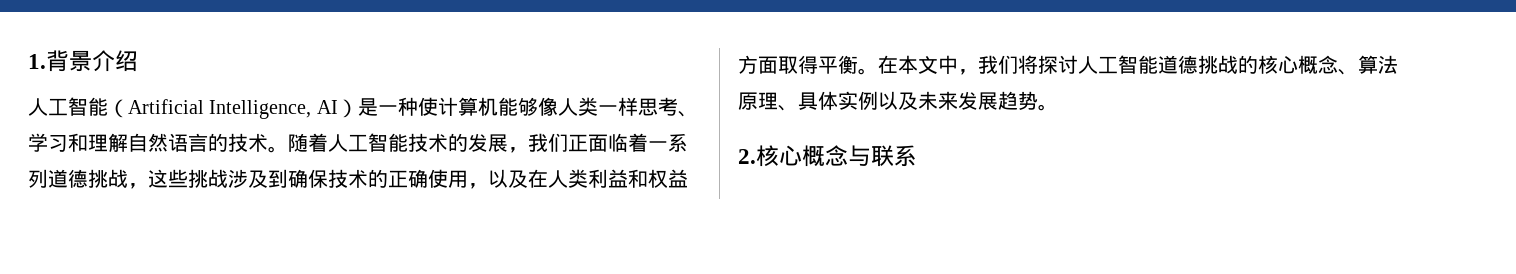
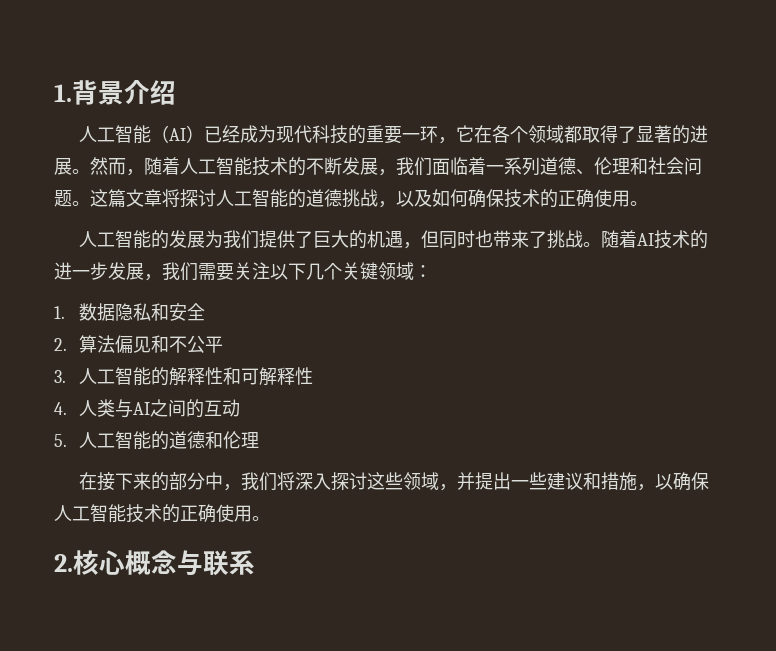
- 人工智能（Artificial Intelligence, AI）是一种使计算机能够像人类一样思考、学习和理解自然语言的技术。随着人工智能技术的发展，我们正面临着一系列道德挑战，这些挑战涉及到确保技术的正确使用，以及在人类利益和权益方面取得平衡。在本文中，我们将探讨人工智能道德挑战的核心概念、算法原理、具体实例以及未来发展趋势。
+ 人工智能（AI）已经成为现代科技的重要一环，它在各个领域都取得了显著的进展。然而，随着人工智能技术的不断发展，我们面临着一系列道德、伦理和社会问题。这篇文章将探讨人工智能的道德挑战，以及如何确保技术的正确使用。
+ 人工智能的发展为我们提供了巨大的机遇，但同时也带来了挑战。随着AI技术的进一步发展，我们需要关注以下几个关键领域：
+ 1.数据隐私和安全
+ 2.算法偏见和不公平
+ 3.人工智能的解释性和可解释性
+ 4.人类与AI之间的互动
+ 5.人工智能的道德和伦理
+ 在接下来的部分中，我们将深入探讨这些领域，并提出一些建议和措施，以确保人工智能技术的正确使用。

